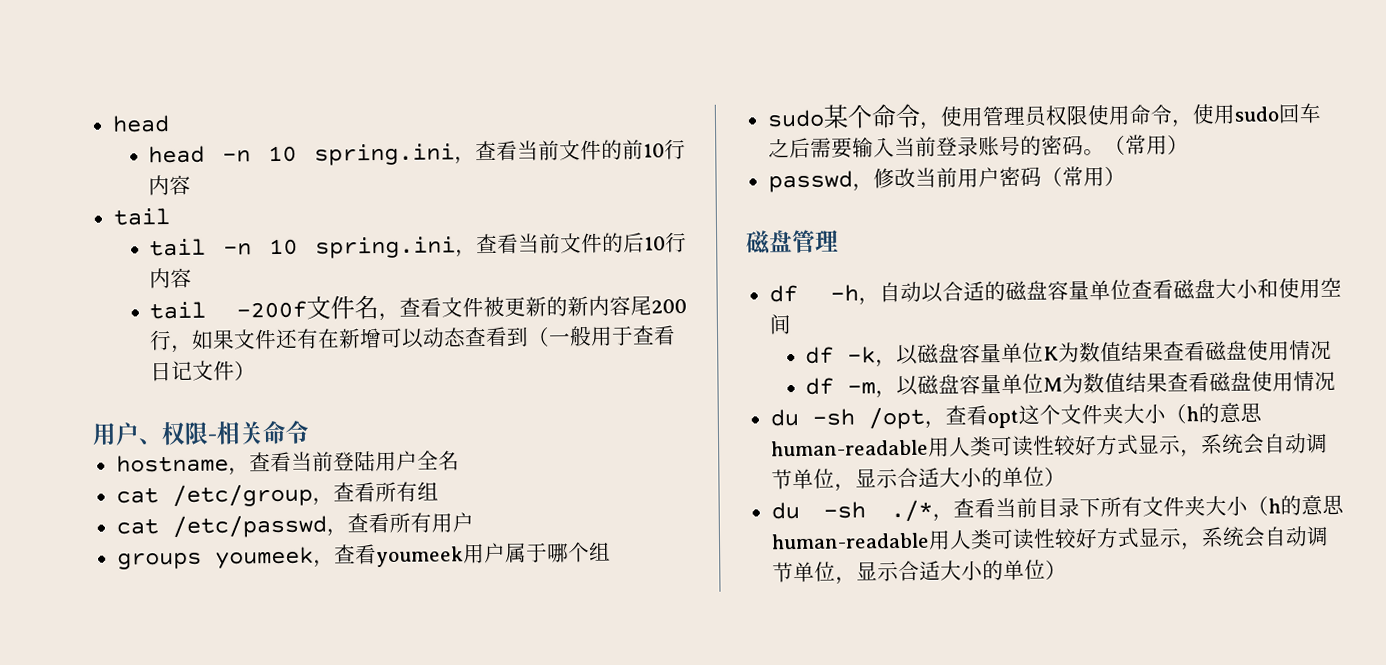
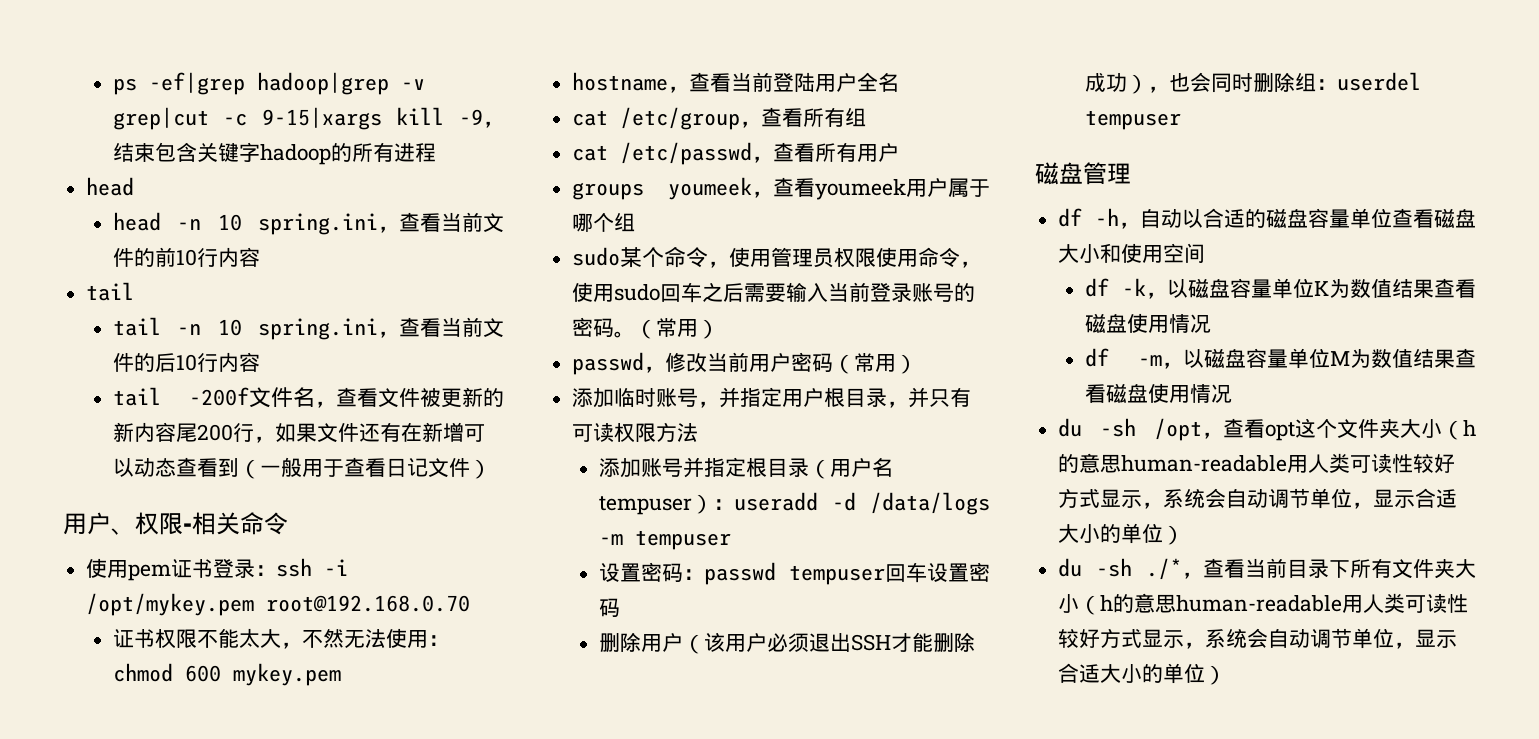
+ ps -ef|grep hadoop|grep -v grep|cut -c 9-15|xargs kill -9，结束包含关键字hadoop的所有进程
+ 使用pem证书登录：ssh -i /opt/mykey.pem root@192.168.0.70
+ 证书权限不能太大，不然无法使用：chmod 600 mykey.pem
+ 添加临时账号，并指定用户根目录，并只有可读权限方法
+ 添加账号并指定根目录（用户名tempuser）：useradd -d /data/logs -m tempuser
+ 设置密码：passwd tempuser回车设置密码
+ 删除用户（该用户必须退出SSH才能删除成功），也会同时删除组：userdel tempuser

